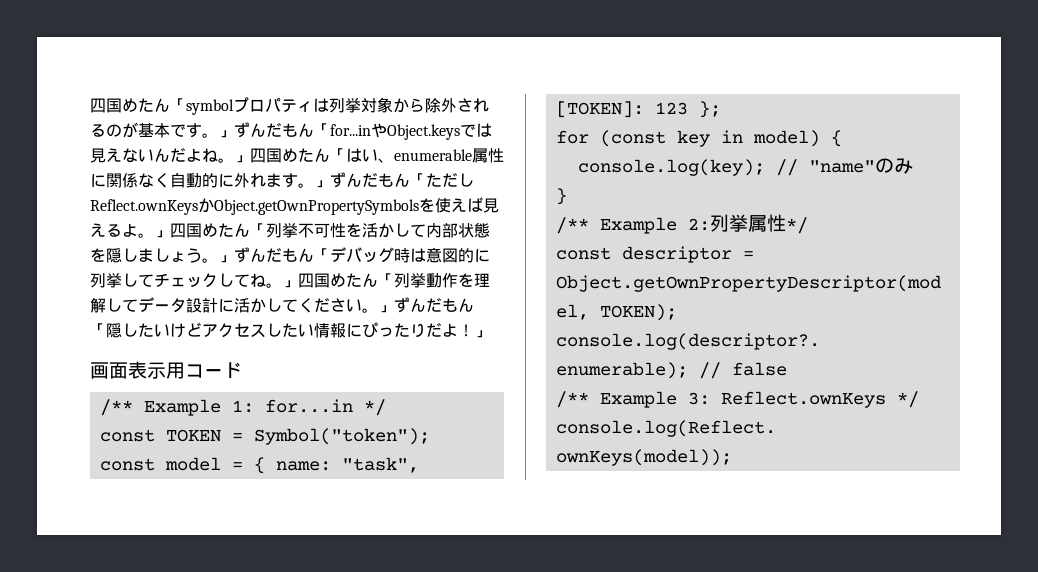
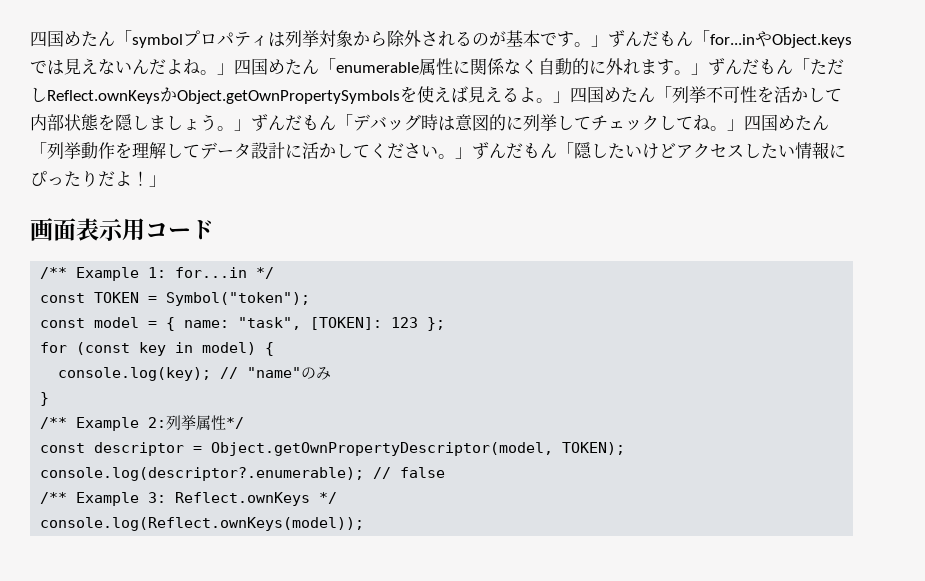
- 四国めたん「symbolプロパティは列挙対象から除外されるのが基本です。」ずんだもん「for...inやObject.keysでは見えないんだよね。」四国めたん「はい、enumerable属性に関係なく自動的に外れます。」ずんだもん「ただしReflect.ownKeysかObject.getOwnPropertySymbolsを使えば見えるよ。」四国めたん「列挙不可性を活かして内部状態を隠しましょう。」ずんだもん「デバッグ時は意図的に列挙してチェックしてね。」四国めたん「列挙動作を理解してデータ設計に活かしてください。」ずんだもん「隠したいけどアクセスしたい情報にぴったりだよ！」
+ 四国めたん「symbolプロパティは列挙対象から除外されるのが基本です。」ずんだもん「for...inやObject.keysでは見えないんだよね。」四国めたん「enumerable属性に関係なく自動的に外れます。」ずんだもん「ただしReflect.ownKeysかObject.getOwnPropertySymbolsを使えば見えるよ。」四国めたん「列挙不可性を活かして内部状態を隠しましょう。」ずんだもん「デバッグ時は意図的に列挙してチェックしてね。」四国めたん「列挙動作を理解してデータ設計に活かしてください。」ずんだもん「隠したいけどアクセスしたい情報にぴったりだよ！」

